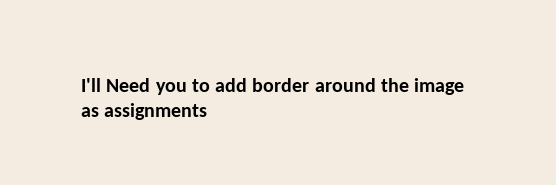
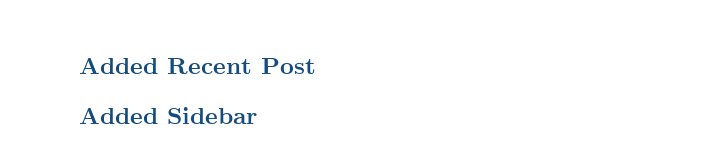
- I'll Need you to add border around the image as assignments
+ Added Recent Post
+ Added Sidebar

